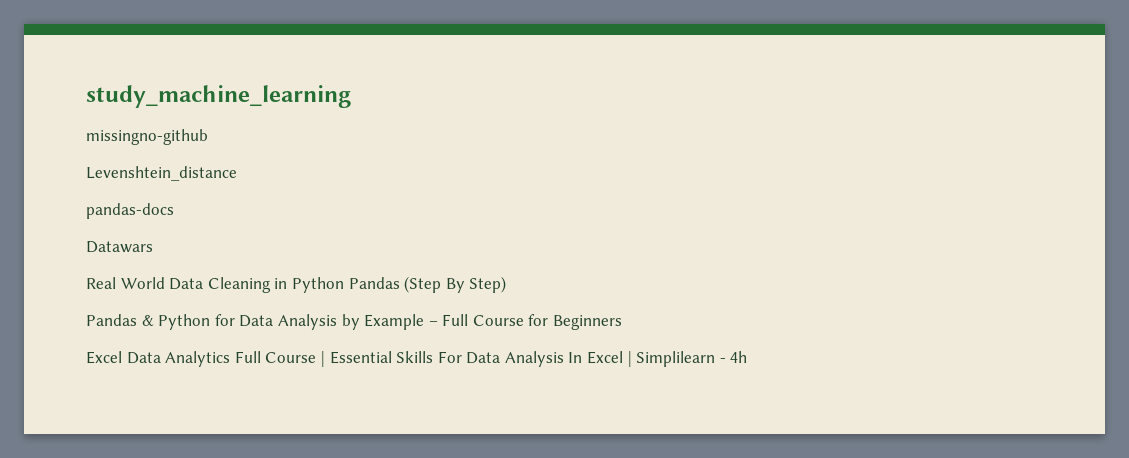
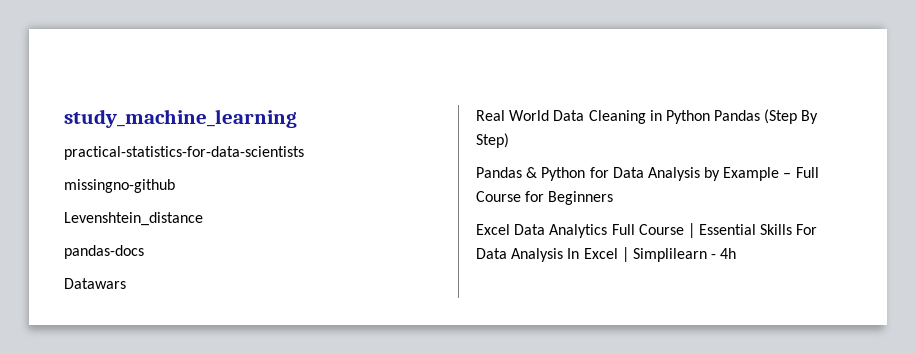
+ practical-statistics-for-data-scientists

